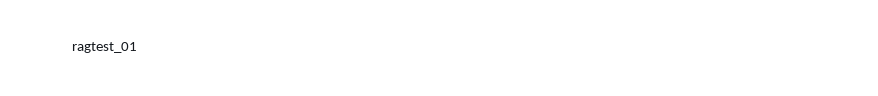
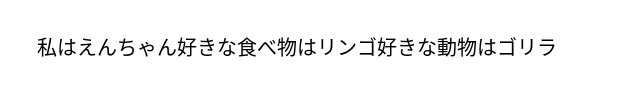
- ragtest_01
+ 私はえんちゃん好きな食べ物はリンゴ好きな動物はゴリラ

